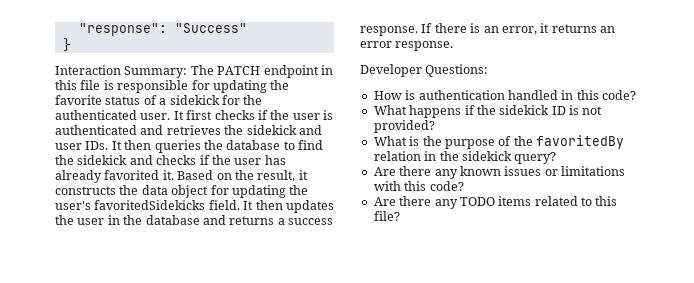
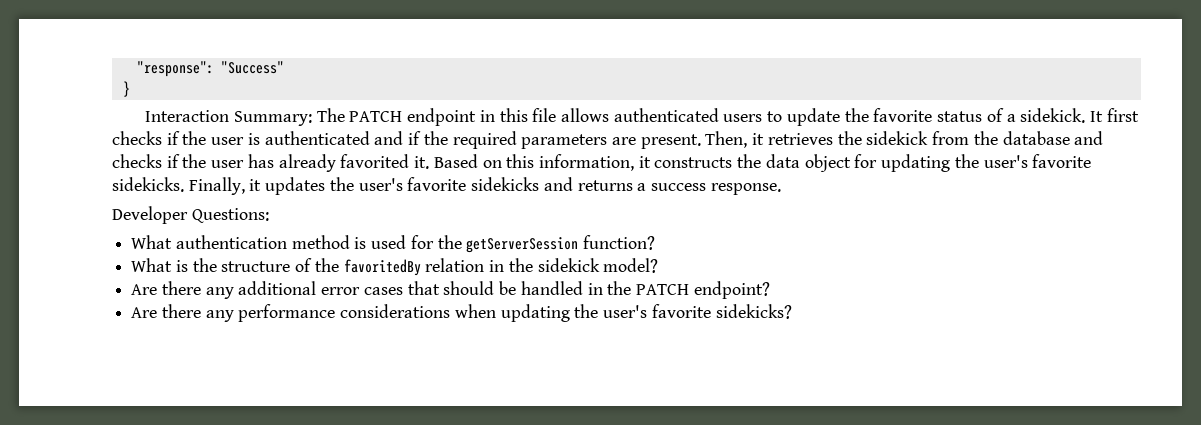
- Interaction Summary: The PATCH endpoint in this file is responsible for updating the favorite status of a sidekick for the authenticated user.
+ Interaction Summary: The PATCH endpoint in this file allows authenticated users to update the favorite status of a sidekick.
- It first checks if the user is authenticated and retrieves the sidekick and user IDs. It then queries the database to find the sidekick and checks if the user has already favorited it.
+ It first checks if the user is authenticated and if the required parameters are present. Then, it retrieves the sidekick from the database and checks if the user has already favorited it.
- Based on the result, it constructs the data object for updating the user's favoritedSidekicks field. It then updates the user in the database and returns a success response. If there is an error, it returns an error response.
+ Based on this information, it constructs the data object for updating the user's favorite sidekicks. Finally, it updates the user's favorite sidekicks and returns a success response.
  Developer Questions:
- How is authentication handled in this code?
- What happens if the sidekick ID is not provided?
+ What authentication method is used for the getServerSession function?
- What is the purpose of the favoritedBy relation in the sidekick query?
- Are there any known issues or limitations with this code?
- Are there any TODO items related to this file?
+ What is the structure of the favoritedBy relation in the sidekick model?
+ Are there any additional error cases that should be handled in the PATCH endpoint?
+ Are there any performance considerations when updating the user's favorite sidekicks?

